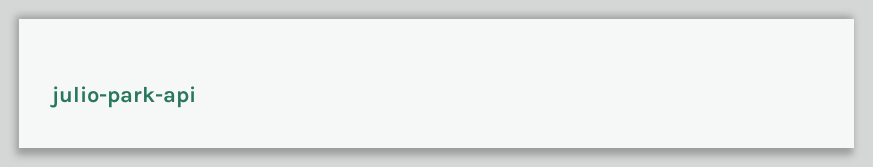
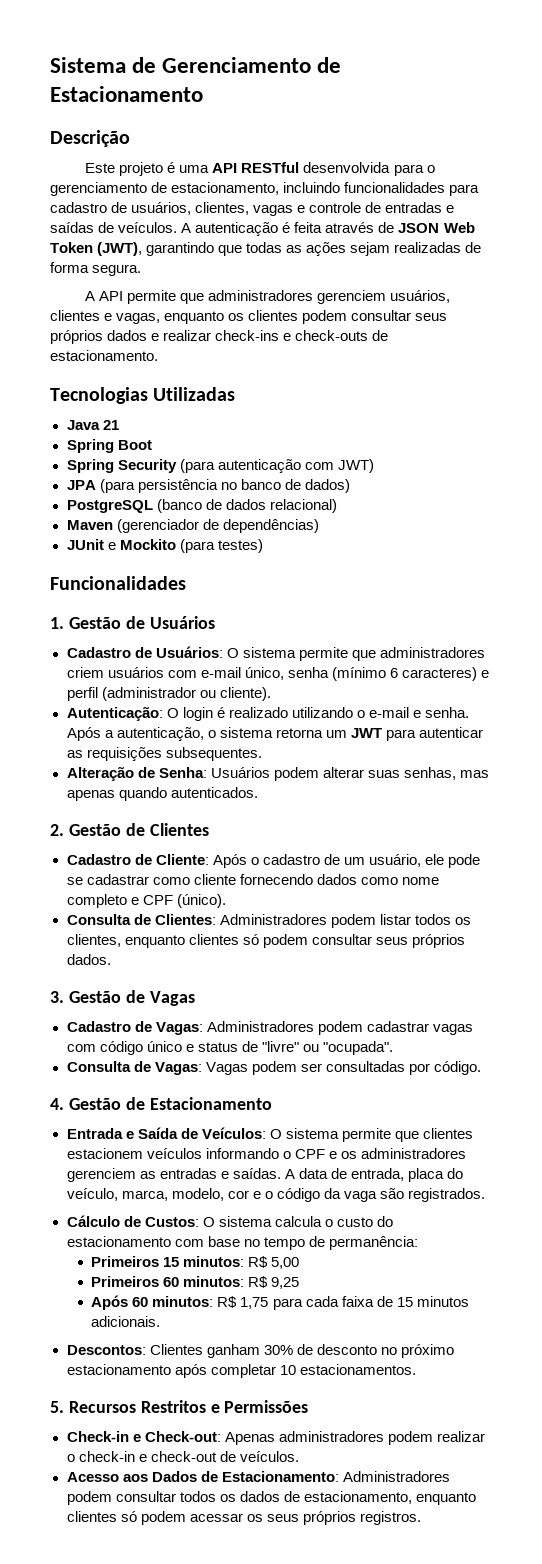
- julio-park-api
+ Sistema de Gerenciamento de Estacionamento
+ Descrição
+ Este projeto é uma API RESTful desenvolvida para o gerenciamento de estacionamento, incluindo funcionalidades para cadastro de usuários, clientes, vagas e controle de entradas e saídas de veículos. A autenticação é feita através de JSON Web Token (JWT), garantindo que todas as ações sejam realizadas de forma segura.
+ A API permite que administradores gerenciem usuários, clientes e vagas, enquanto os clientes podem consultar seus próprios dados e realizar check-ins e check-outs de estacionamento.
+ Tecnologias Utilizadas
+ Java 21
+ Spring Boot
+ Spring Security (para autenticação com JWT)
+ JPA (para persistência no banco de dados)
+ PostgreSQL (banco de dados relacional)
+ Maven (gerenciador de dependências)
+ JUnit e Mockito (para testes)
+ Funcionalidades
+ 1. Gestão de Usuários
+ Cadastro de Usuários: O sistema permite que administradores criem usuários com e-mail único, senha (mínimo 6 caracteres) e perfil (administrador ou cliente).
+ Autenticação: O login é realizado utilizando o e-mail e senha. Após a autenticação, o sistema retorna um JWT para autenticar as requisições subsequentes.
+ Alteração de Senha: Usuários podem alterar suas senhas, mas apenas quando autenticados.
+ 2. Gestão de Clientes
+ Cadastro de Cliente: Após o cadastro de um usuário, ele pode se cadastrar como cliente fornecendo dados como nome completo e CPF (único).
+ Consulta de Clientes: Administradores podem listar todos os clientes, enquanto clientes só podem consultar seus próprios dados.
+ 3. Gestão de Vagas
+ Cadastro de Vagas: Administradores podem cadastrar vagas com código único e status de "livre" ou "ocupada".
+ Consulta de Vagas: Vagas podem ser consultadas por código.
+ 4. Gestão de Estacionamento
+ Entrada e Saída de Veículos: O sistema permite que clientes estacionem veículos informando o CPF e os administradores gerenciem as entradas e saídas. A data de entrada, placa do veículo, marca, modelo, cor e o código da vaga são registrados.
+ Cálculo de Custos: O sistema calcula o custo do estacionamento com base no tempo de permanência:
+ Primeiros 15 minutos: R$ 5,00
+ Primeiros 60 minutos: R$ 9,25
+ Após 60 minutos: R$ 1,75 para cada faixa de 15 minutos adicionais.
+ Descontos: Clientes ganham 30% de desconto no próximo estacionamento após completar 10 estacionamentos.
+ 5. Recursos Restritos e Permissões
+ Check-in e Check-out: Apenas administradores podem realizar o check-in e check-out de veículos.
+ Acesso aos Dados de Estacionamento: Administradores podem consultar todos os dados de estacionamento, enquanto clientes só podem acessar os seus próprios registros.

